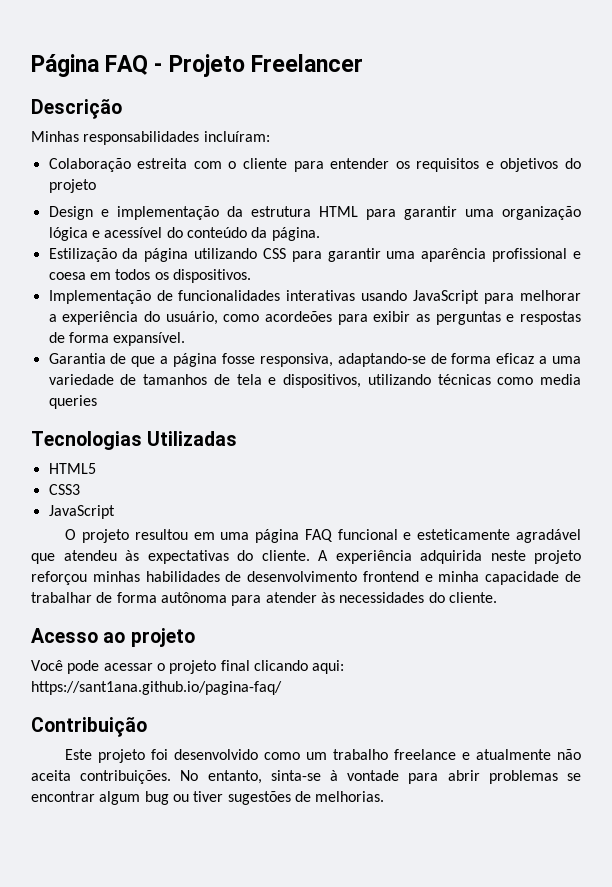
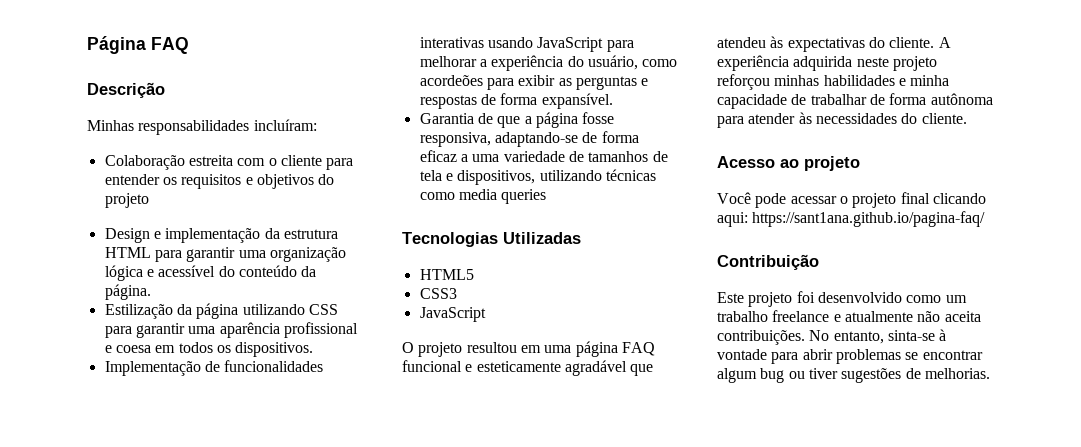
- Página FAQ - Projeto Freelancer
+ Página FAQ
- A experiência adquirida neste projeto reforçou minhas habilidades de desenvolvimento frontend e minha capacidade de trabalhar de forma autônoma para atender às necessidades do cliente.
+ A experiência adquirida neste projeto reforçou minhas habilidades e minha capacidade de trabalhar de forma autônoma para atender às necessidades do cliente.

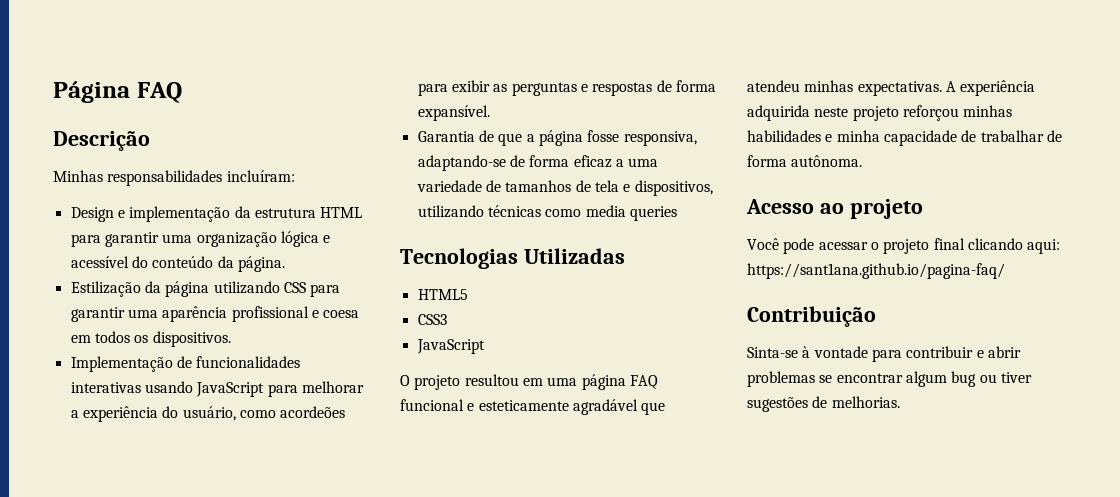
- Colaboração estreita com o cliente para entender os requisitos e objetivos do projeto
- O projeto resultou em uma página FAQ funcional e esteticamente agradável que atendeu às expectativas do cliente.
+ O projeto resultou em uma página FAQ funcional e esteticamente agradável que atendeu minhas expectativas.
- A experiência adquirida neste projeto reforçou minhas habilidades e minha capacidade de trabalhar de forma autônoma para atender às necessidades do cliente.
+ A experiência adquirida neste projeto reforçou minhas habilidades e minha capacidade de trabalhar de forma autônoma.
- Este projeto foi desenvolvido como um trabalho freelance e atualmente não aceita contribuições. No entanto, sinta-se à vontade para abrir problemas se encontrar algum bug ou tiver sugestões de melhorias.
+ Sinta-se à vontade para contribuir e abrir problemas se encontrar algum bug ou tiver sugestões de melhorias.

